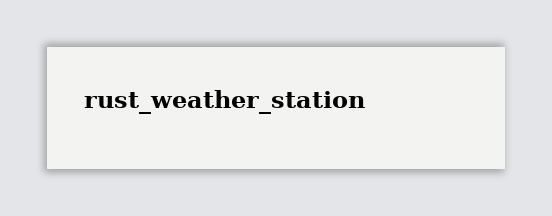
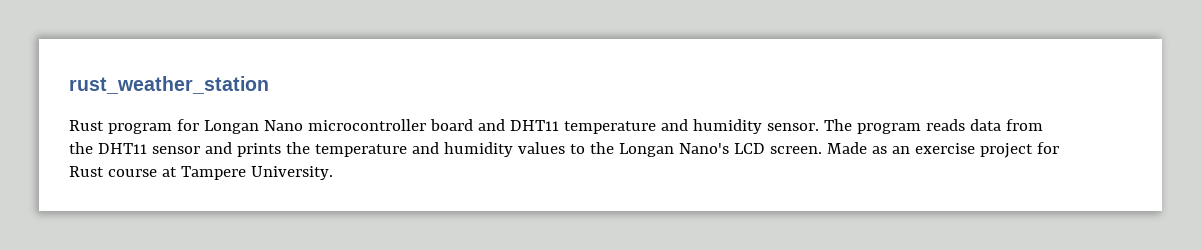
+ Rust program for Longan Nano microcontroller board and DHT11 temperature and humidity sensor. The program reads data from the DHT11 sensor and prints the temperature and humidity values to the Longan Nano's LCD screen. Made as an exercise project for Rust course at Tampere University.

